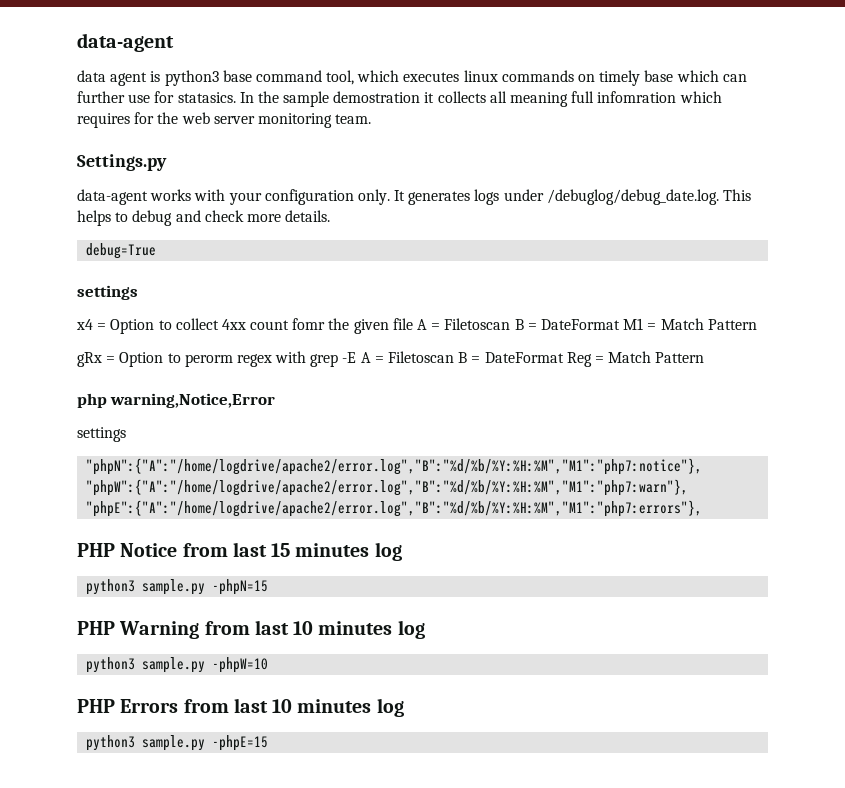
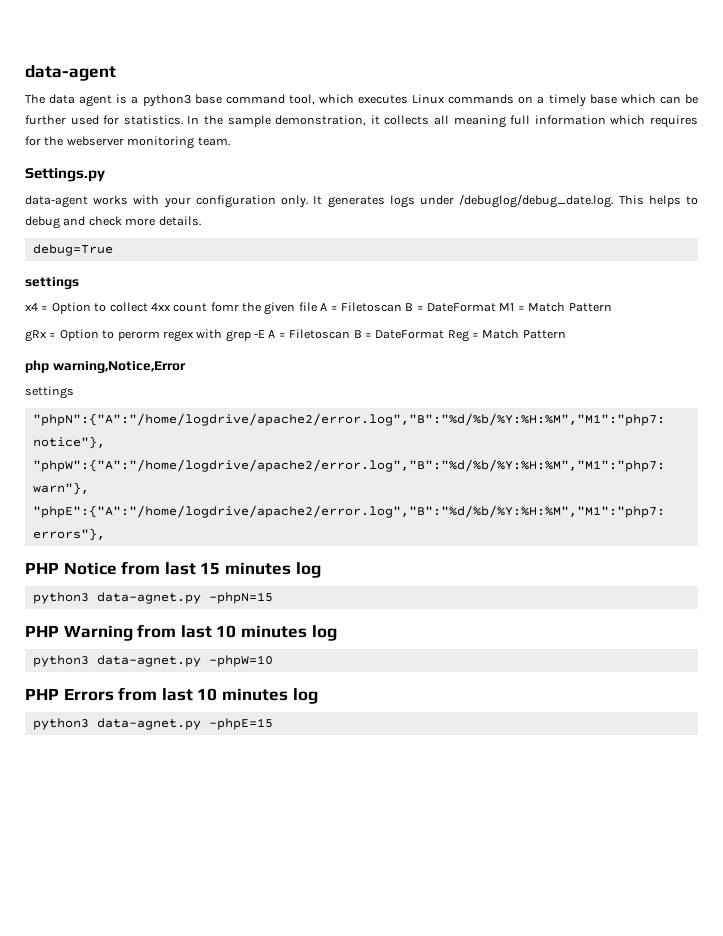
- data agent is python3 base command tool, which executes linux commands on timely base which can further use for statasics.
+ The data agent is a python3 base command tool, which executes Linux commands on a timely base which can be further used for statistics.
- In the sample demostration it collects all meaning full infomration which requires for the web server monitoring team.
+ In the sample demonstration, it collects all meaning full information which requires for the webserver monitoring team.
- python3 sample.py -phpN=15
+ python3 data-agnet.py -phpN=15
- python3 sample.py -phpW=10
+ python3 data-agnet.py -phpW=10
- python3 sample.py -phpE=15
+ python3 data-agnet.py -phpE=15

